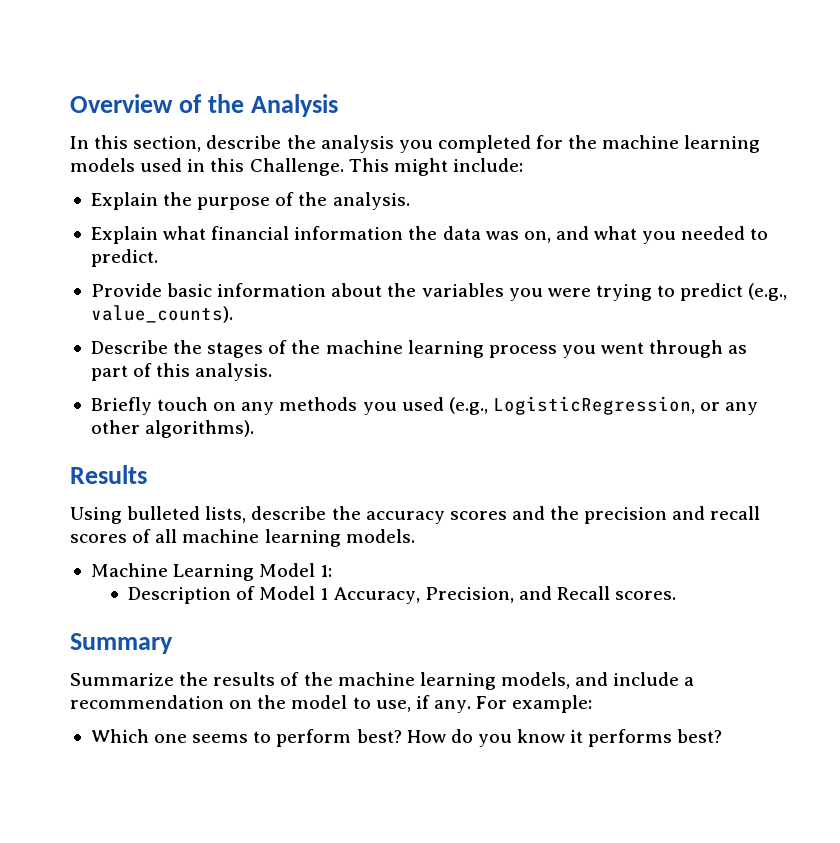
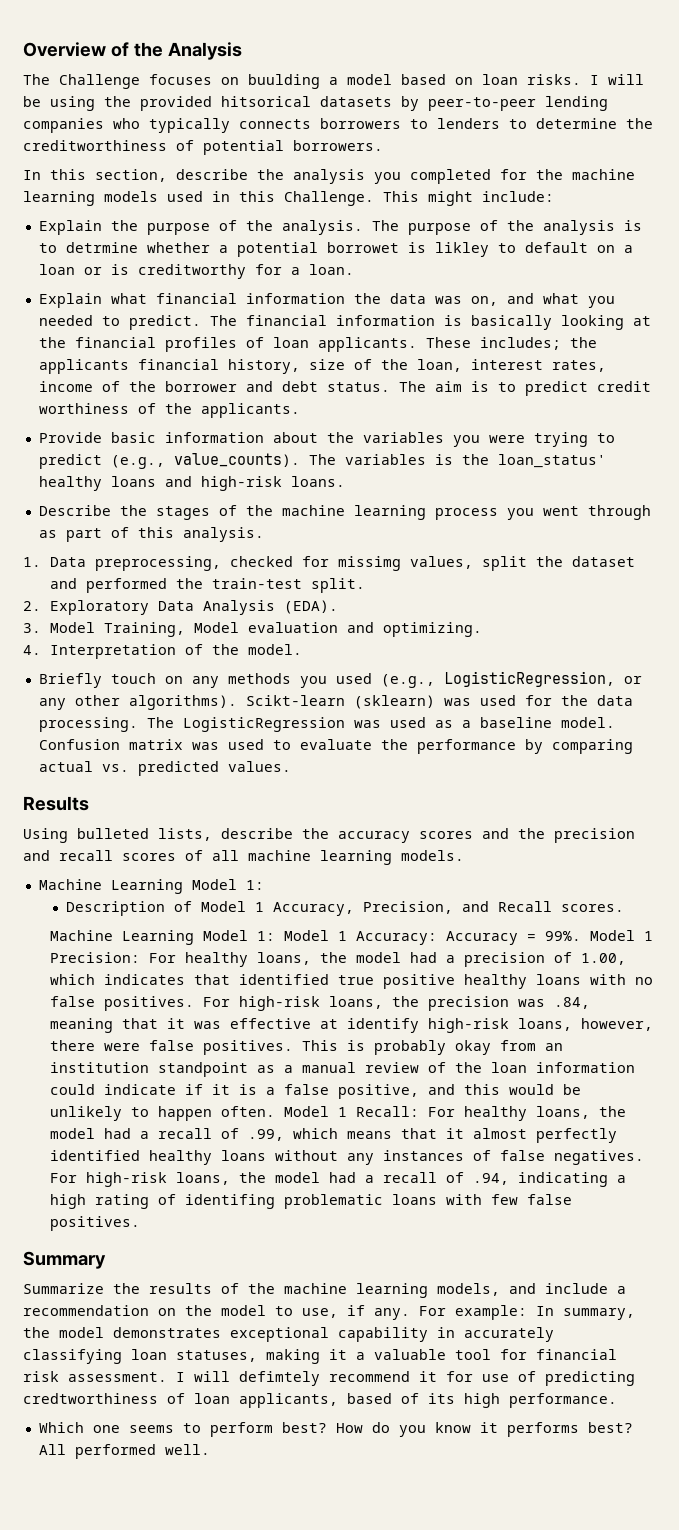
+ The Challenge focuses on buulding a model based on loan risks. I will be using the provided hitsorical datasets by peer-to-peer lending companies who typically connects borrowers to lenders to determine the creditworthiness of potential borrowers.
+ The purpose of the analysis is to detrmine whether a potential borrowet is likley to default on a loan or is creditworthy for a loan.
+ The financial information is basically looking at the financial profiles of loan applicants. These includes; the applicants financial history, size of the loan, interest rates, income of the borrower and debt status. The aim is to predict credit worthiness of the applicants.
+ The variables is the loan_status' healthy loans and high-risk loans.
+ 1. Data preprocessing, checked for missimg values, split the dataset and performed the train-test split.
+ 2. Exploratory Data Analysis (EDA).
+ 3. Model Training, Model evaluation and optimizing.
+ 4. Interpretation of the model.
+ Scikt-learn (sklearn) was used for the data processing. The LogisticRegression was used as a baseline model. Confusion matrix was used to evaluate the performance by comparing actual vs. predicted values.
+ Machine Learning Model 1: Model 1 Accuracy: Accuracy = 99%. Model 1 Precision: For healthy loans, the model had a precision of 1.00, which indicates that identified true positive healthy loans with no false positives. For high-risk loans, the precision was .84, meaning that it was effective at identify high-risk loans, however, there were false positives. This is probably okay from an institution standpoint as a manual review of the loan information could indicate if it is a false positive, and this would be unlikely to happen often. Model 1 Recall: For healthy loans, the model had a recall of .99, which means that it almost perfectly identified healthy loans without any instances of false negatives. For high-risk loans, the model had a recall of .94, indicating a high rating of identifing problematic loans with few false positives.
- For example:
+ For example: In summary, the model demonstrates exceptional capability in accurately classifying loan statuses, making it a valuable tool for financial risk assessment. I will defimtely recommend it for use of predicting credtworthiness of loan applicants, based of its high performance.
+ All performed well.

